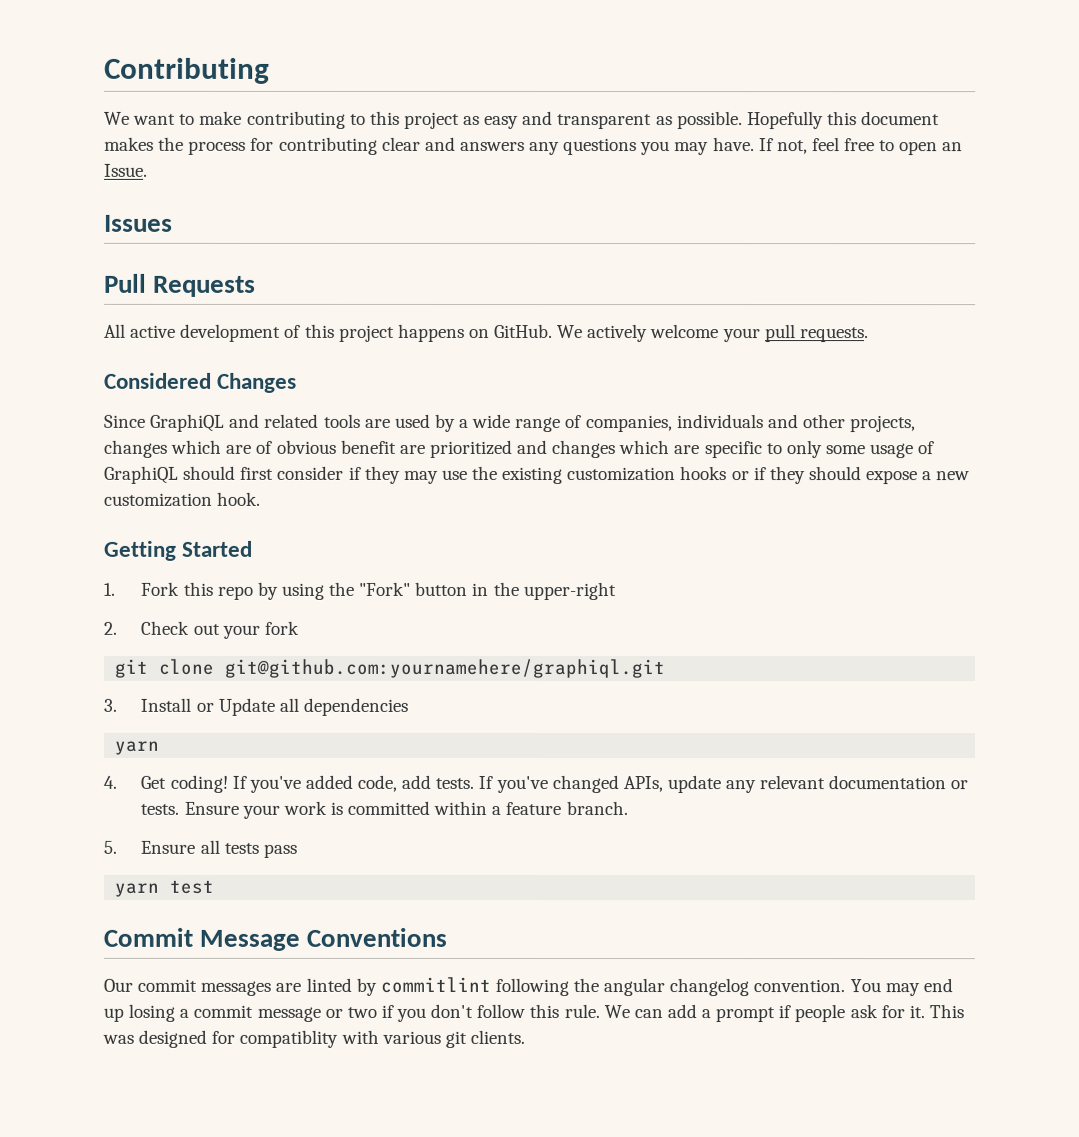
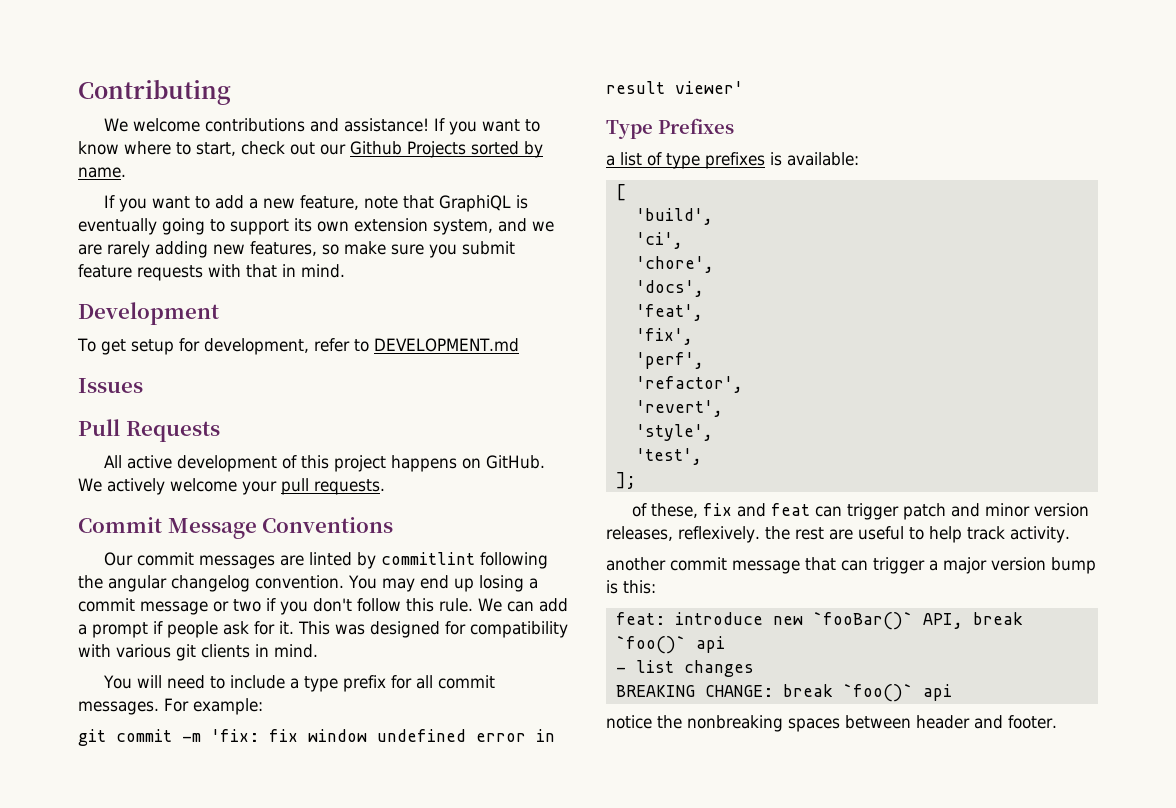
- We want to make contributing to this project as easy and transparent as possible. Hopefully this document makes the process for contributing clear and answers any questions you may have. If not, feel free to open an Issue.
+ We welcome contributions and assistance! If you want to know where to start, check out our Github Projects sorted by name.
+ If you want to add a new feature, note that GraphiQL is eventually going to support its own extension system, and we are rarely adding new features, so make sure you submit feature requests with that in mind.
+ Development
+ To get setup for development, refer to DEVELOPMENT.md
- Considered Changes
- Since GraphiQL and related tools are used by a wide range of companies, individuals and other projects, changes which are of obvious benefit are prioritized and changes which are specific to only some usage of GraphiQL should first consider if they may use the existing customization hooks or if they should expose a new customization hook.
- Getting Started
- 1. Fork this repo by using the "Fork" button in the upper-right
- 2. Check out your fork
- git clone git@github.com:yournamehere/graphiql.git
- 3. Install or Update all dependencies
- yarn
- 4. Get coding! If you've added code, add tests. If you've changed APIs, update any relevant documentation or tests. Ensure your work is committed within a feature branch.
- 5. Ensure all tests pass
- yarn test
- This was designed for compatiblity with various git clients.
+ This was designed for compatibility with various git clients in mind.
+ You will need to include a type prefix for all commit messages. For example:
+ git commit -m 'fix: fix window undefined error in result viewer'
+ Type Prefixes
+ a list of type prefixes is available:
+ [
+ 'build',
+ 'ci',
+ 'chore',
+ 'docs',
+ 'feat',
+ 'fix',
+ 'perf',
+ 'refactor',
+ 'revert',
+ 'style',
+ 'test',
+ ];
+ of these, fix and feat can trigger patch and minor version releases, reflexively. the rest are useful to help track activity.
+ another commit message that can trigger a major version bump is this:
+ feat: introduce new `fooBar()` API, break `foo()` api
+ - list changes
+ BREAKING CHANGE: break `foo()` api
+ notice the nonbreaking spaces between header and footer.

